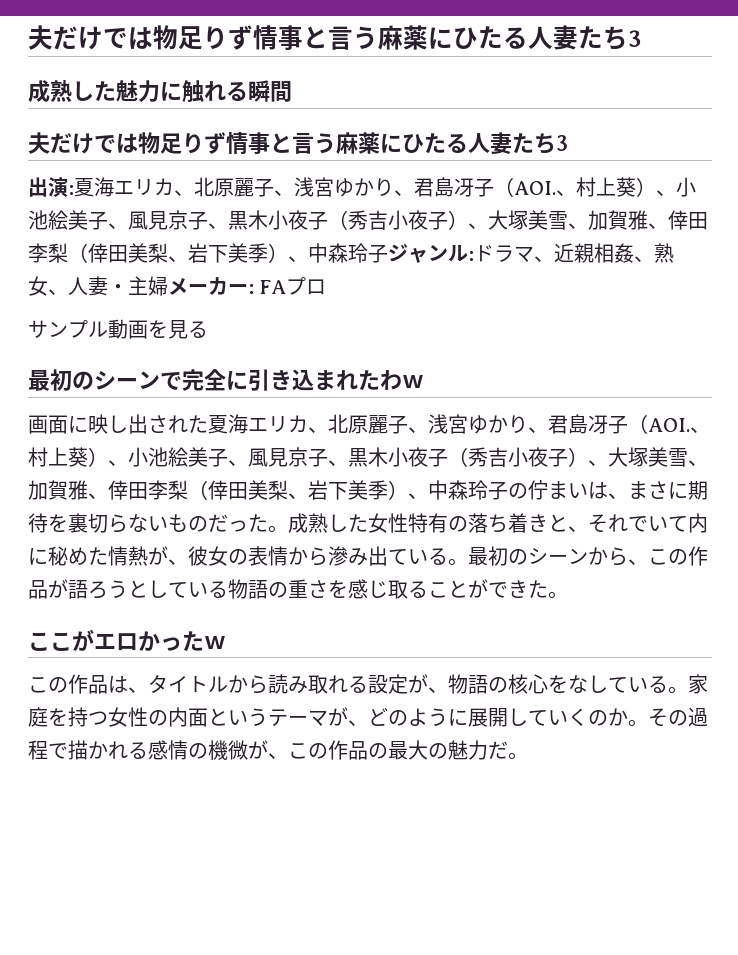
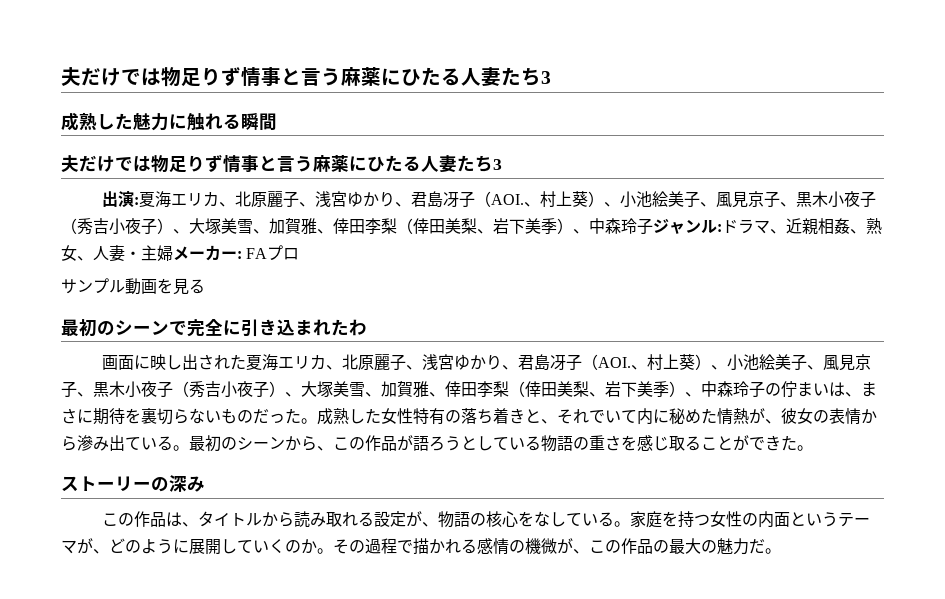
- 最初のシーンで完全に引き込まれたわｗ
+ 最初のシーンで完全に引き込まれたわ
- ここがエロかったｗ
+ ストーリーの深み

